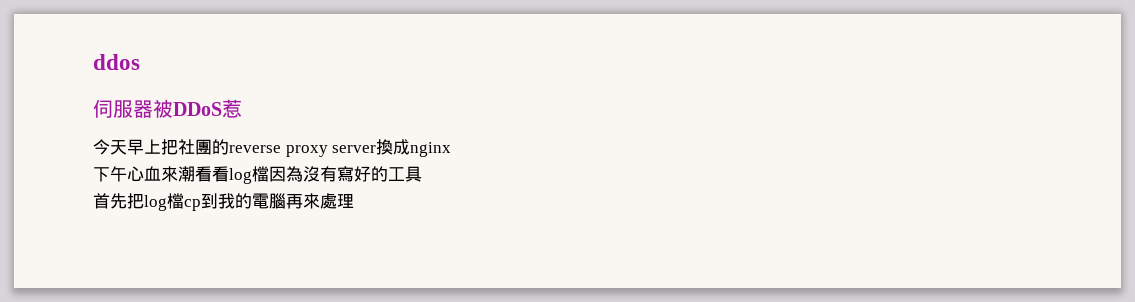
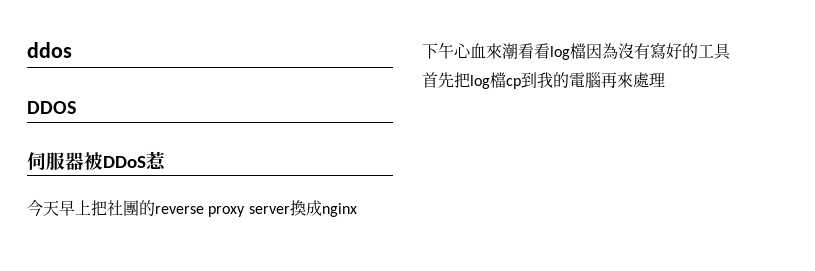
+ DDOS

